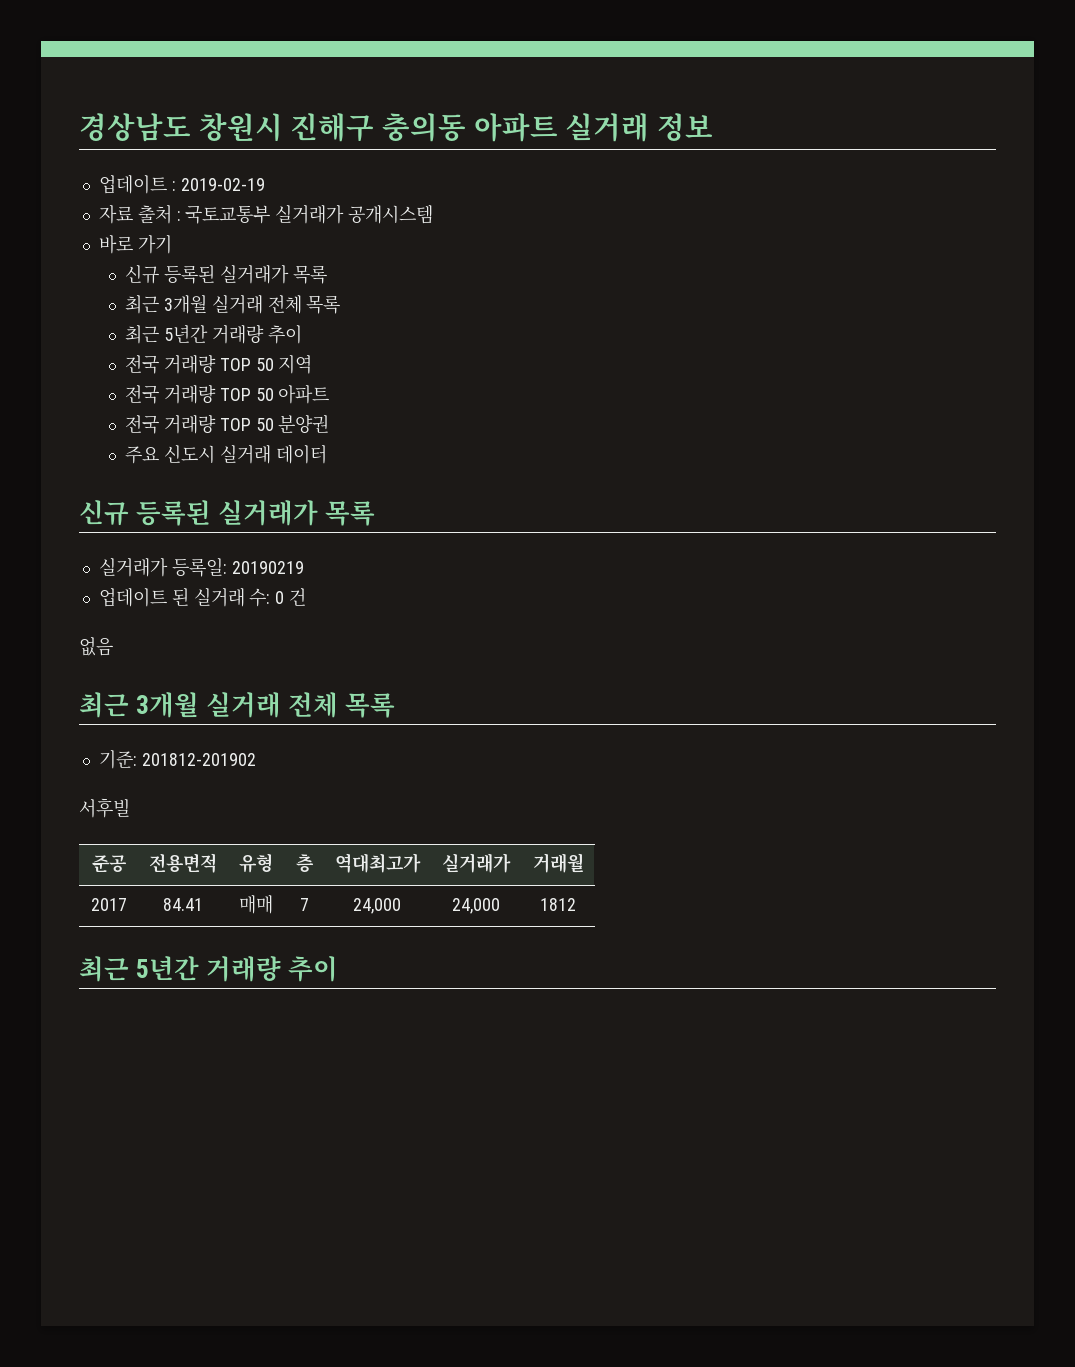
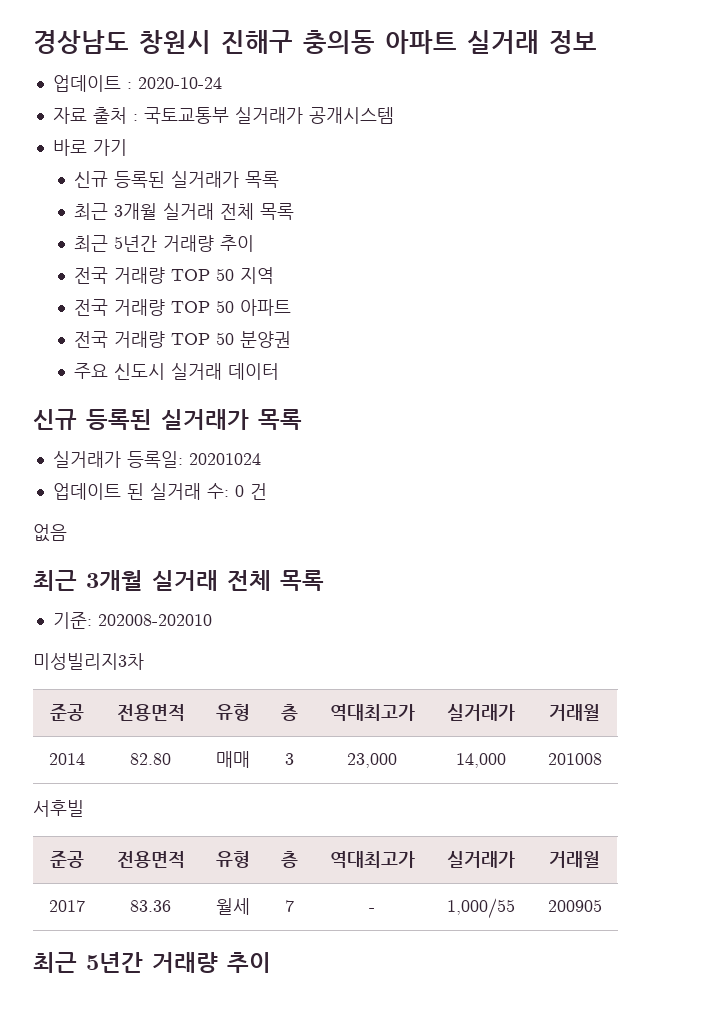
- 업데이트 : 2019-02-19
+ 업데이트 : 2020-10-24
- 실거래가 등록일: 20190219
+ 실거래가 등록일: 20201024
- 기준: 201812-201902
+ 기준: 202008-202010
+ 미성빌리지3차
+ 준공 | 전용면적 | 유형 | 층 | 역대최고가 | 실거래가 | 거래월
+ 2014 | 82.80 | 매매 | 3 | 23,000 | 14,000 | 201008
- 2017 | 84.41 | 매매 | 7 | 24,000 | 24,000 | 1812
+ 2017 | 83.36 | 월세 | 7 | - | 1,000/55 | 200905

